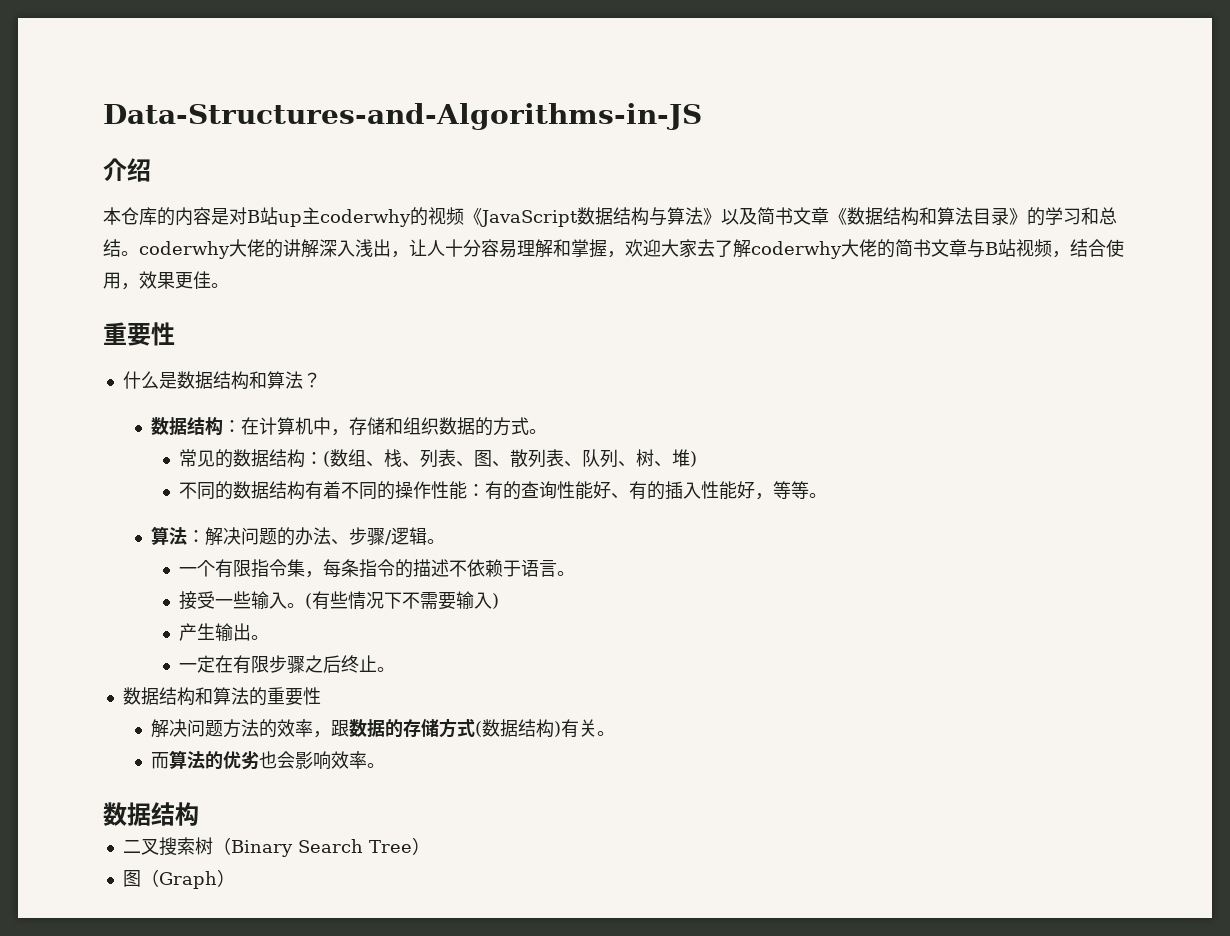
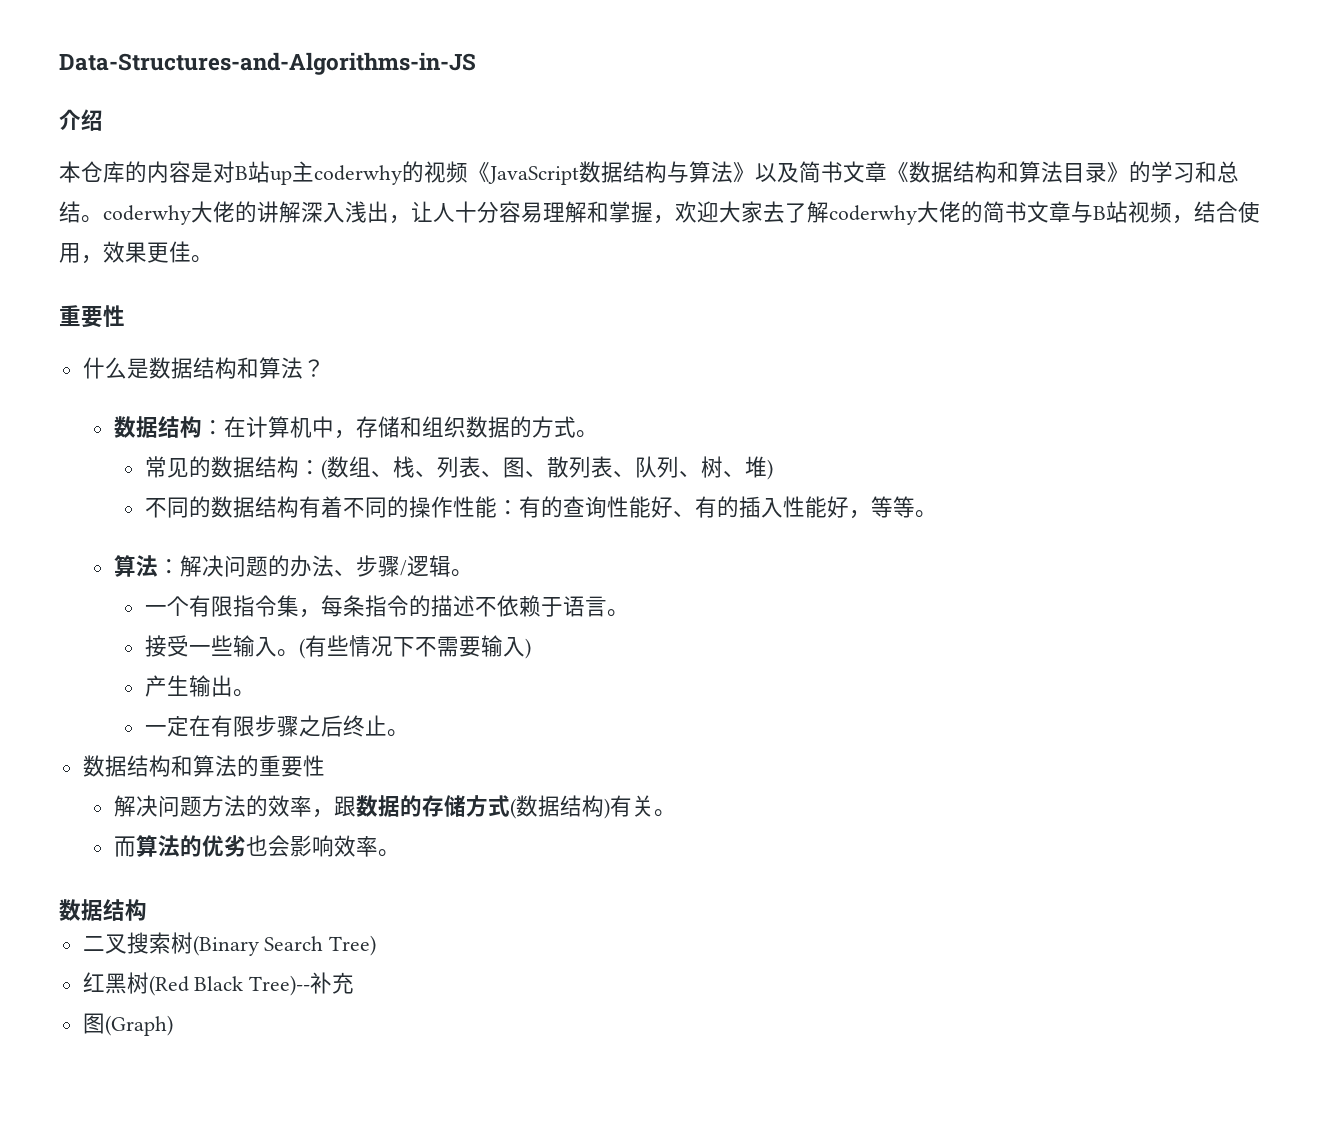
- 二叉搜索树（Binary Search Tree）
- 图（Graph）
+ 二叉搜索树(Binary Search Tree)
+ 红黑树(Red Black Tree)--补充
+ 图(Graph)

